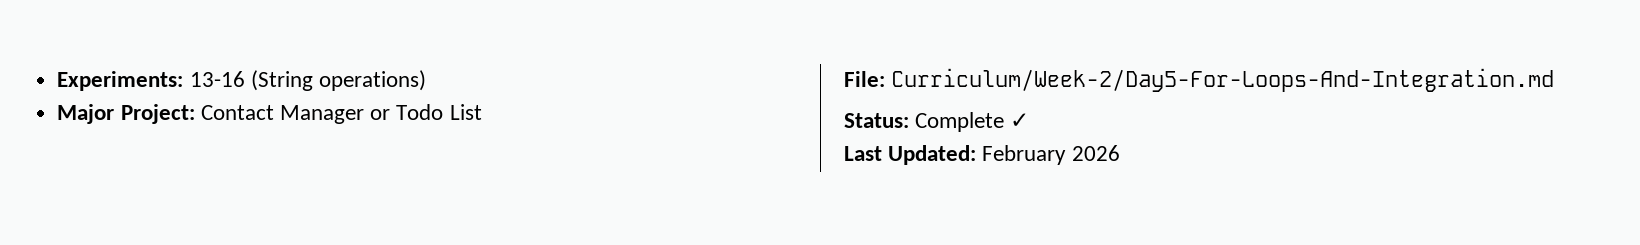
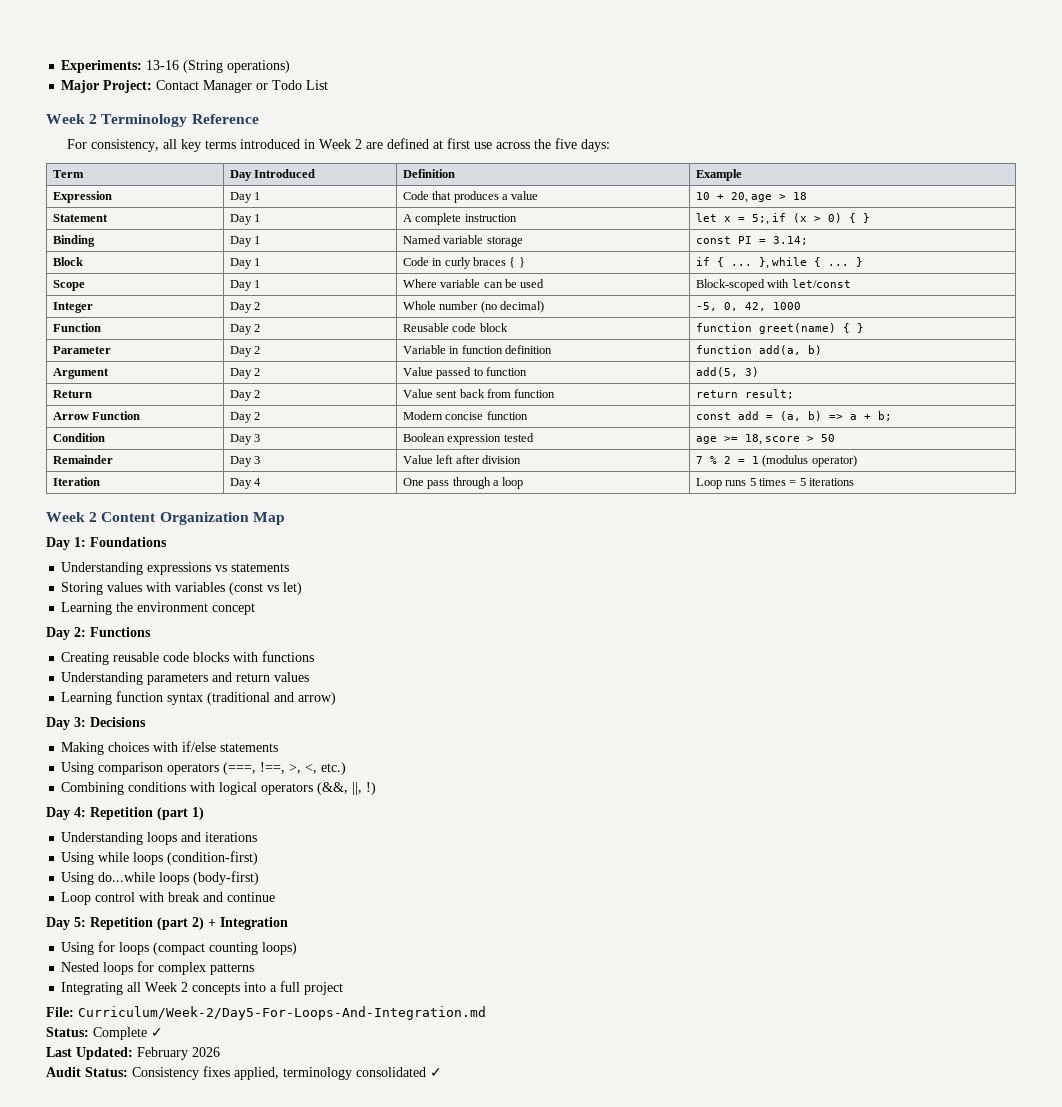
+ Week 2 Terminology Reference
+ For consistency, all key terms introduced in Week 2 are defined at first use across the five days:
+ Term | Day Introduced | Definition | Example
+ Expression | Day 1 | Code that produces a value | 10 + 20, age > 18
+ Statement | Day 1 | A complete instruction | let x = 5;, if (x > 0) { }
+ Binding | Day 1 | Named variable storage | const PI = 3.14;
+ Block | Day 1 | Code in curly braces { } | if { ... }, while { ... }
+ Scope | Day 1 | Where variable can be used | Block-scoped with let/const
+ Integer | Day 2 | Whole number (no decimal) | -5, 0, 42, 1000
+ Function | Day 2 | Reusable code block | function greet(name) { }
+ Parameter | Day 2 | Variable in function definition | function add(a, b)
+ Argument | Day 2 | Value passed to function | add(5, 3)
+ Return | Day 2 | Value sent back from function | return result;
+ Arrow Function | Day 2 | Modern concise function | const add = (a, b) => a + b;
+ Condition | Day 3 | Boolean expression tested | age >= 18, score > 50
+ Remainder | Day 3 | Value left after division | 7 % 2 = 1 (modulus operator)
+ Iteration | Day 4 | One pass through a loop | Loop runs 5 times = 5 iterations
+ Week 2 Content Organization Map
+ Day 1: Foundations
+ Understanding expressions vs statements
+ Storing values with variables (const vs let)
+ Learning the environment concept
+ Day 2: Functions
+ Creating reusable code blocks with functions
+ Understanding parameters and return values
+ Learning function syntax (traditional and arrow)
+ Day 3: Decisions
+ Making choices with if/else statements
+ Using comparison operators (===, !==, >, <, etc.)
+ Combining conditions with logical operators (&&, ||, !)
+ Day 4: Repetition (part 1)
+ Understanding loops and iterations
+ Using while loops (condition-first)
+ Using do...while loops (body-first)
+ Loop control with break and continue
+ Day 5: Repetition (part 2) + Integration
+ Using for loops (compact counting loops)
+ Nested loops for complex patterns
+ Integrating all Week 2 concepts into a full project
+ Audit Status: Consistency fixes applied, terminology consolidated ✓

